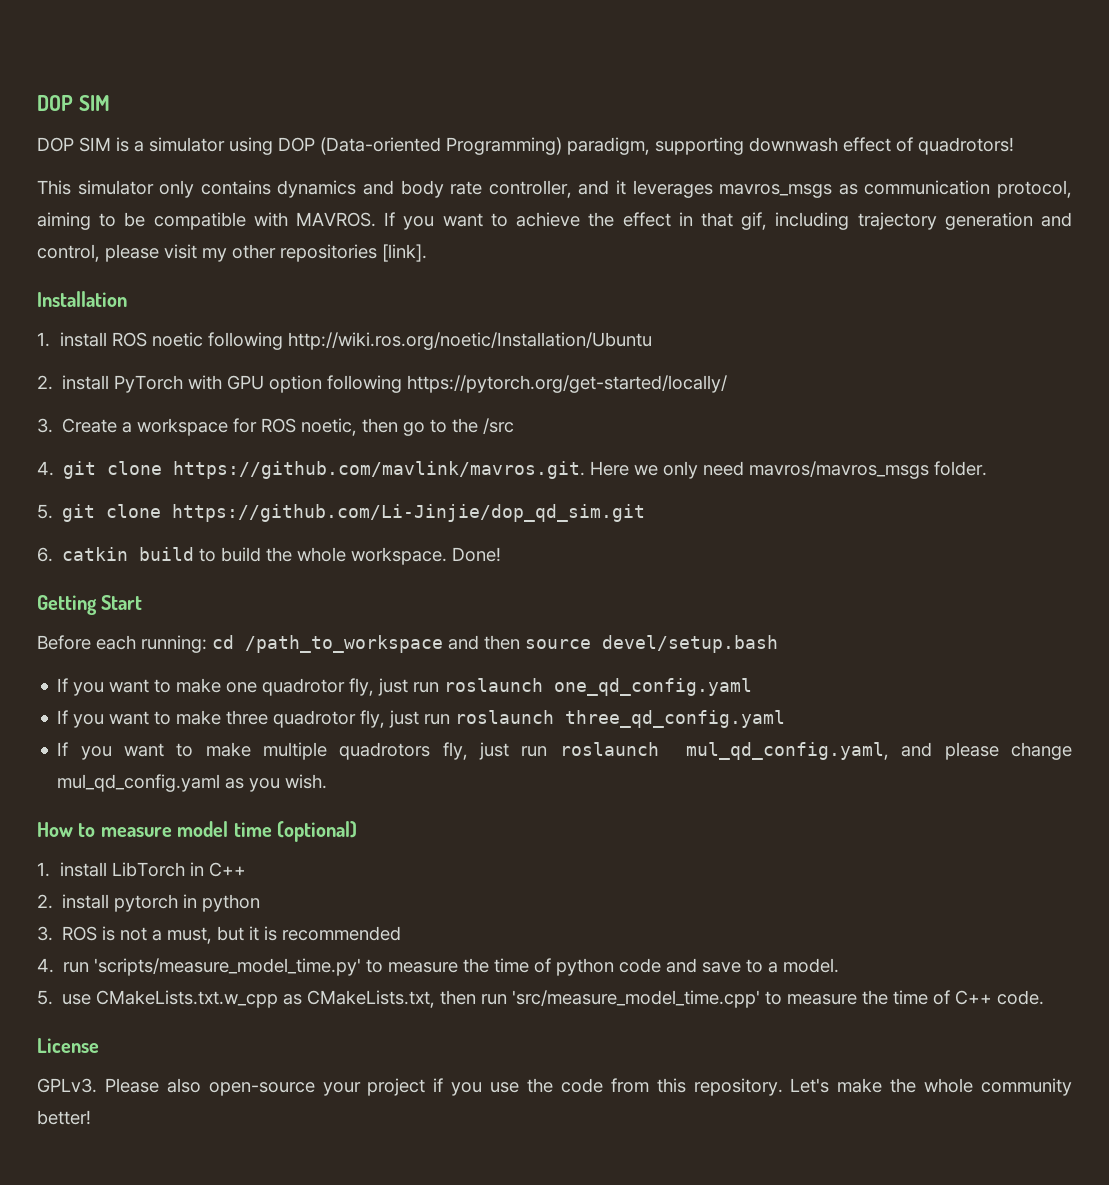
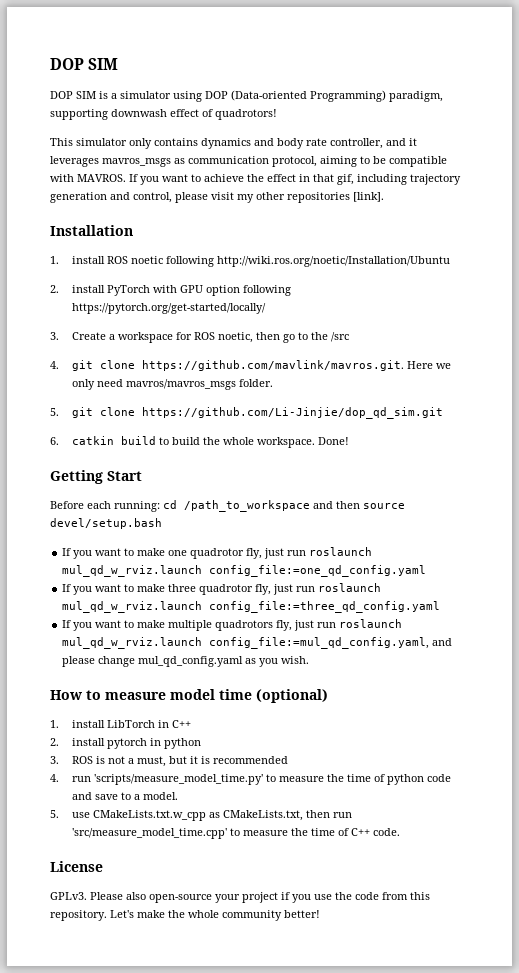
- If you want to make one quadrotor fly, just run roslaunch one_qd_config.yaml
+ If you want to make one quadrotor fly, just run roslaunch mul_qd_w_rviz.launch config_file:=one_qd_config.yaml
- If you want to make three quadrotor fly, just run roslaunch three_qd_config.yaml
+ If you want to make three quadrotor fly, just run roslaunch mul_qd_w_rviz.launch config_file:=three_qd_config.yaml
- If you want to make multiple quadrotors fly, just run roslaunch mul_qd_config.yaml, and please change mul_qd_config.yaml as you wish.
+ If you want to make multiple quadrotors fly, just run roslaunch mul_qd_w_rviz.launch config_file:=mul_qd_config.yaml, and please change mul_qd_config.yaml as you wish.

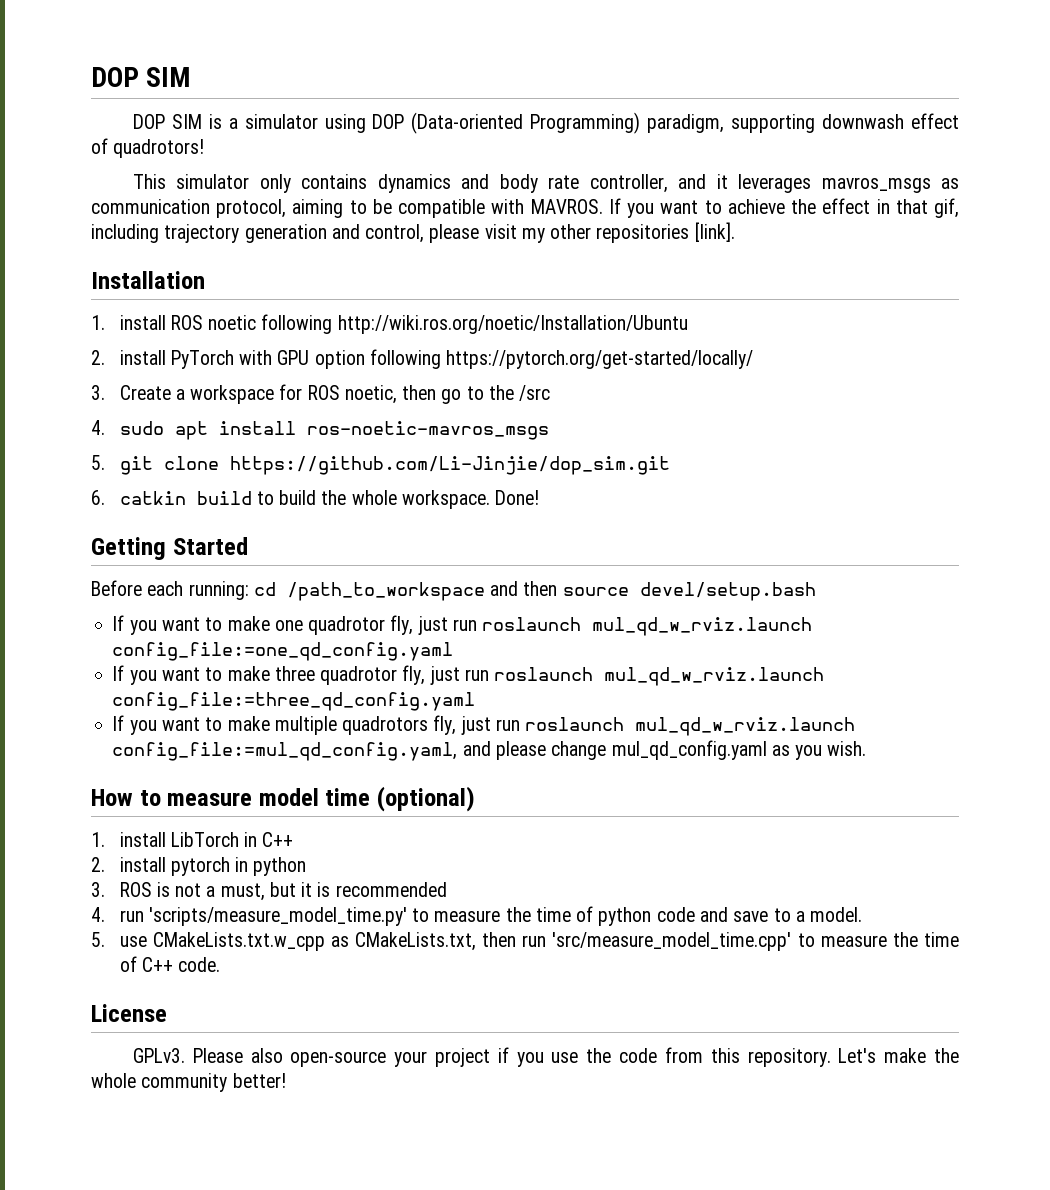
- 4. git clone https://github.com/mavlink/mavros.git. Here we only need mavros/mavros_msgs folder.
+ 4. sudo apt install ros-noetic-mavros_msgs
- 5. git clone https://github.com/Li-Jinjie/dop_qd_sim.git
+ 5. git clone https://github.com/Li-Jinjie/dop_sim.git
- Getting Start
+ Getting Started

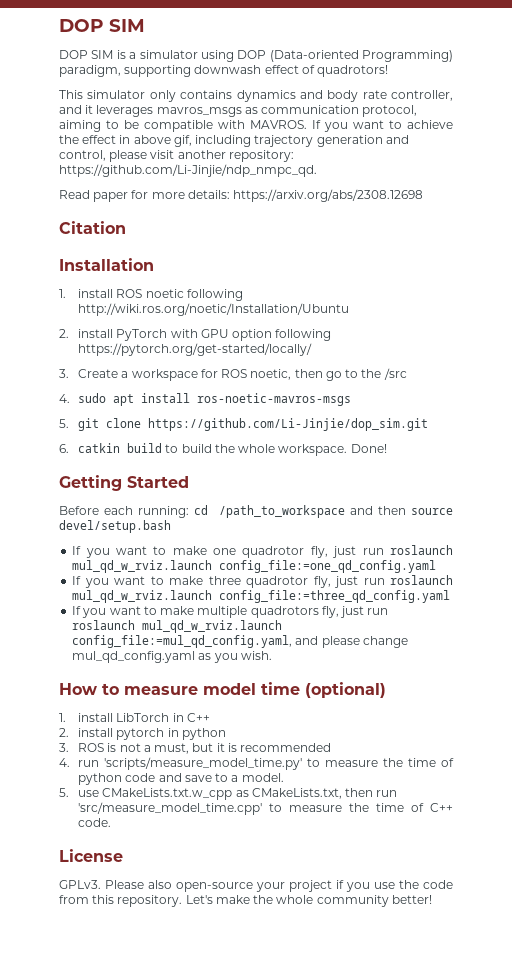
- If you want to achieve the effect in that gif, including trajectory generation and control, please visit my other repositories [link].
+ If you want to achieve the effect in above gif, including trajectory generation and control, please visit another repository: https://github.com/Li-Jinjie/ndp_nmpc_qd.
+ Read paper for more details: https://arxiv.org/abs/2308.12698
+ Citation
- 4. sudo apt install ros-noetic-mavros_msgs
+ 4. sudo apt install ros-noetic-mavros-msgs

